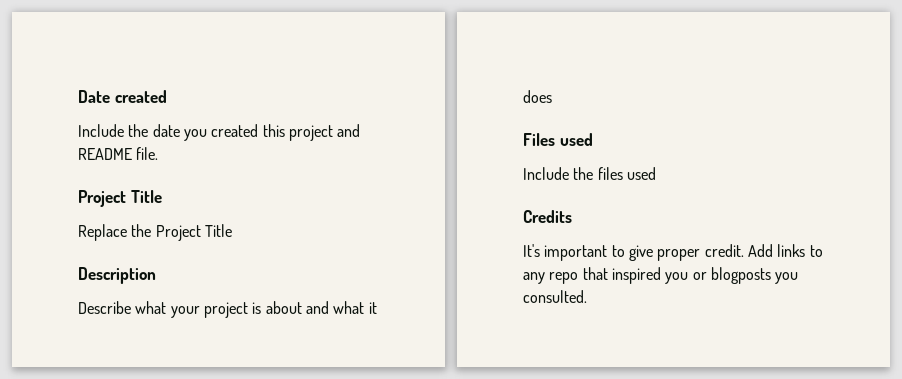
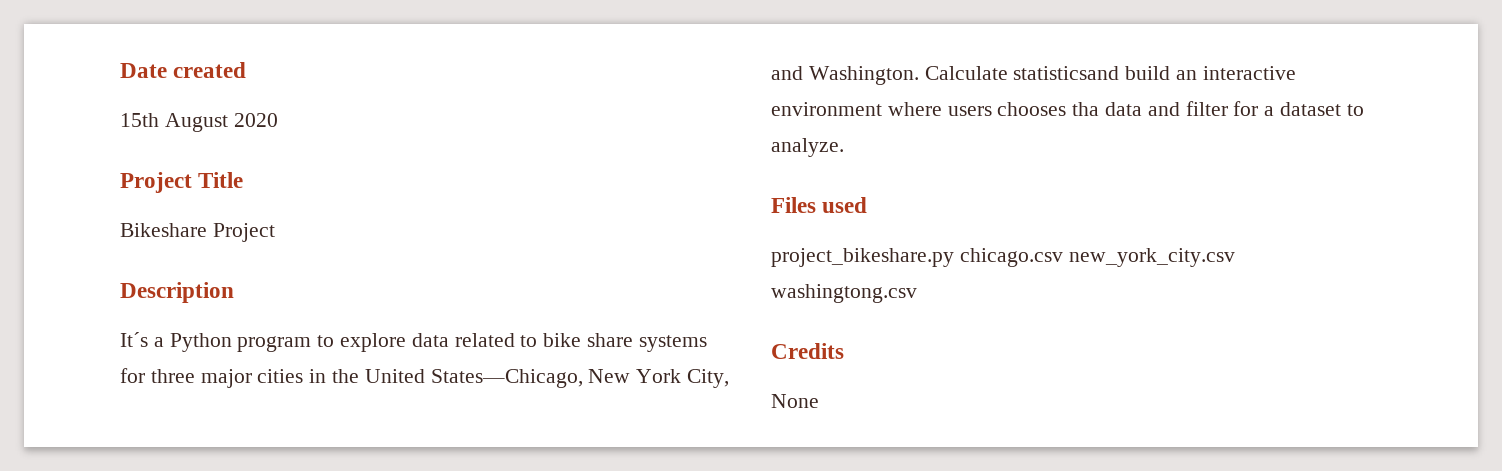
- Include the date you created this project and README file.
+ 15th August 2020
  Project Title
- Replace the Project Title
+ Bikeshare Project
- Describe what your project is about and what it does
+ It´s a Python program to explore data related to bike share systems for three major cities in the United States—Chicago, New York City, and Washington. Calculate statisticsand build an interactive environment where users chooses tha data and filter for a dataset to analyze.
  Files used
- Include the files used
+ project_bikeshare.py chicago.csv new_york_city.csv washingtong.csv
  Credits
- It's important to give proper credit. Add links to any repo that inspired you or blogposts you consulted.
+ None

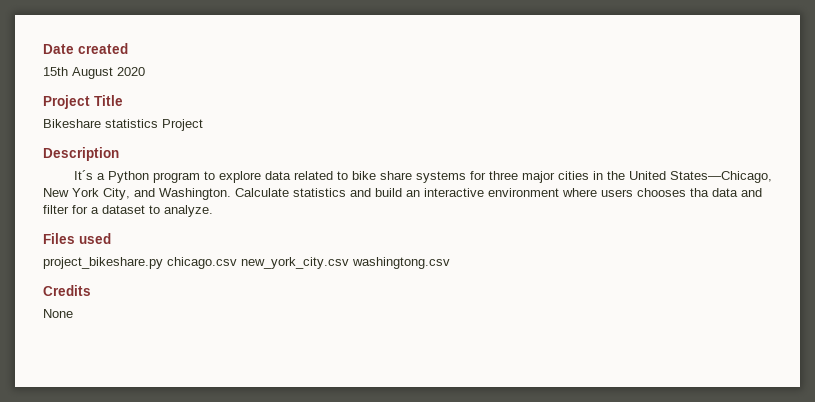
- Bikeshare Project
+ Bikeshare statistics Project
- Calculate statisticsand build an interactive environment where users chooses tha data and filter for a dataset to analyze.
+ Calculate statistics and build an interactive environment where users chooses tha data and filter for a dataset to analyze.

